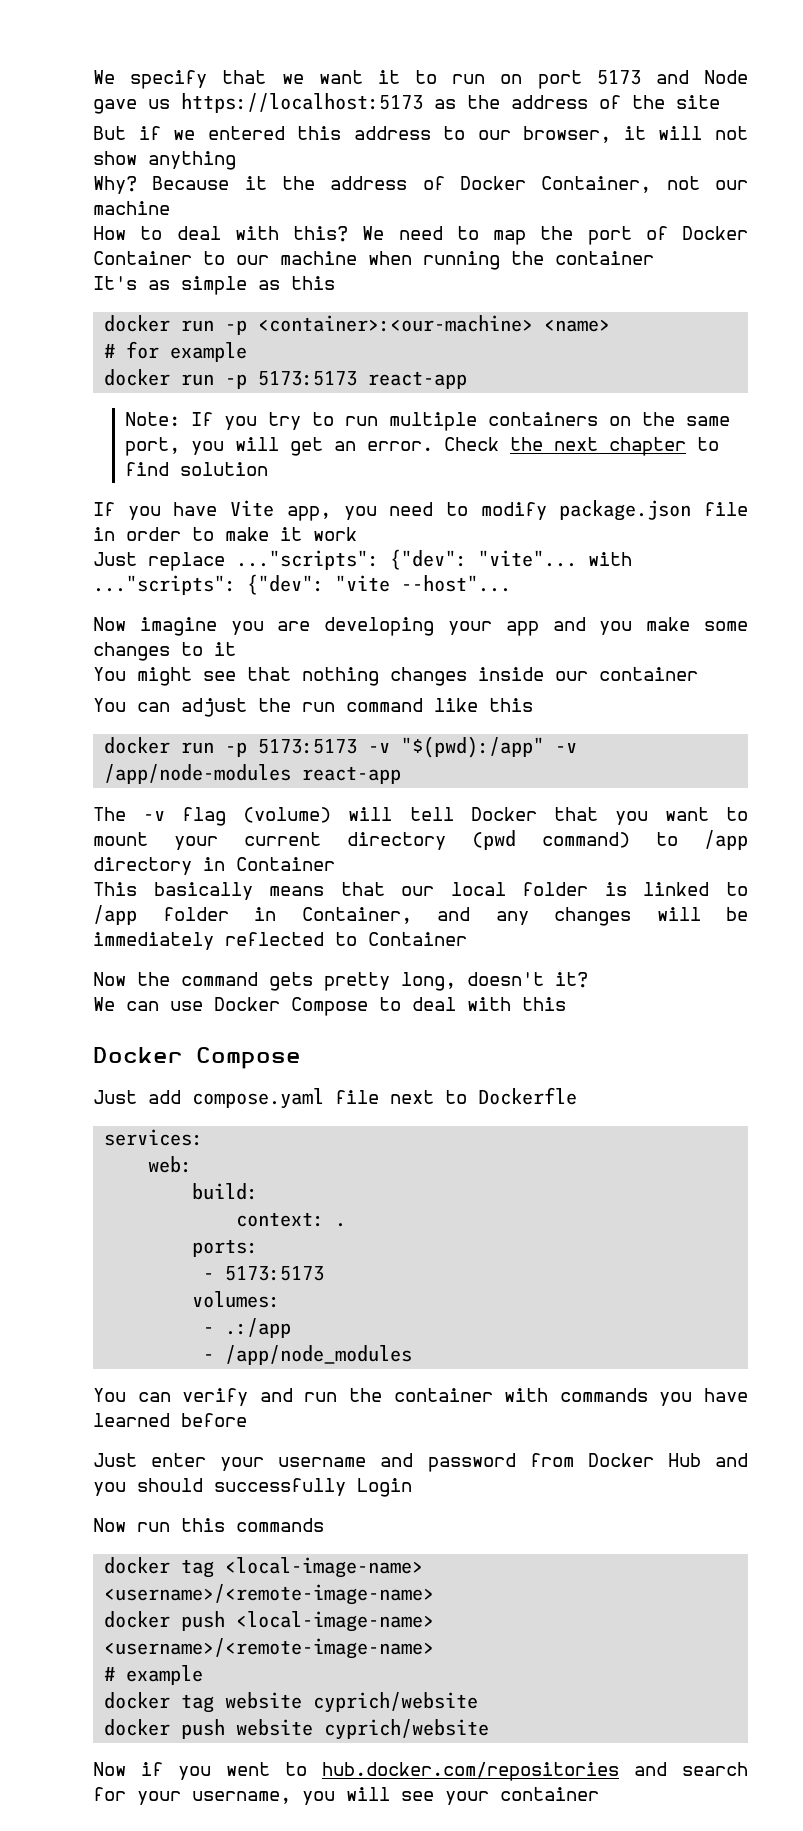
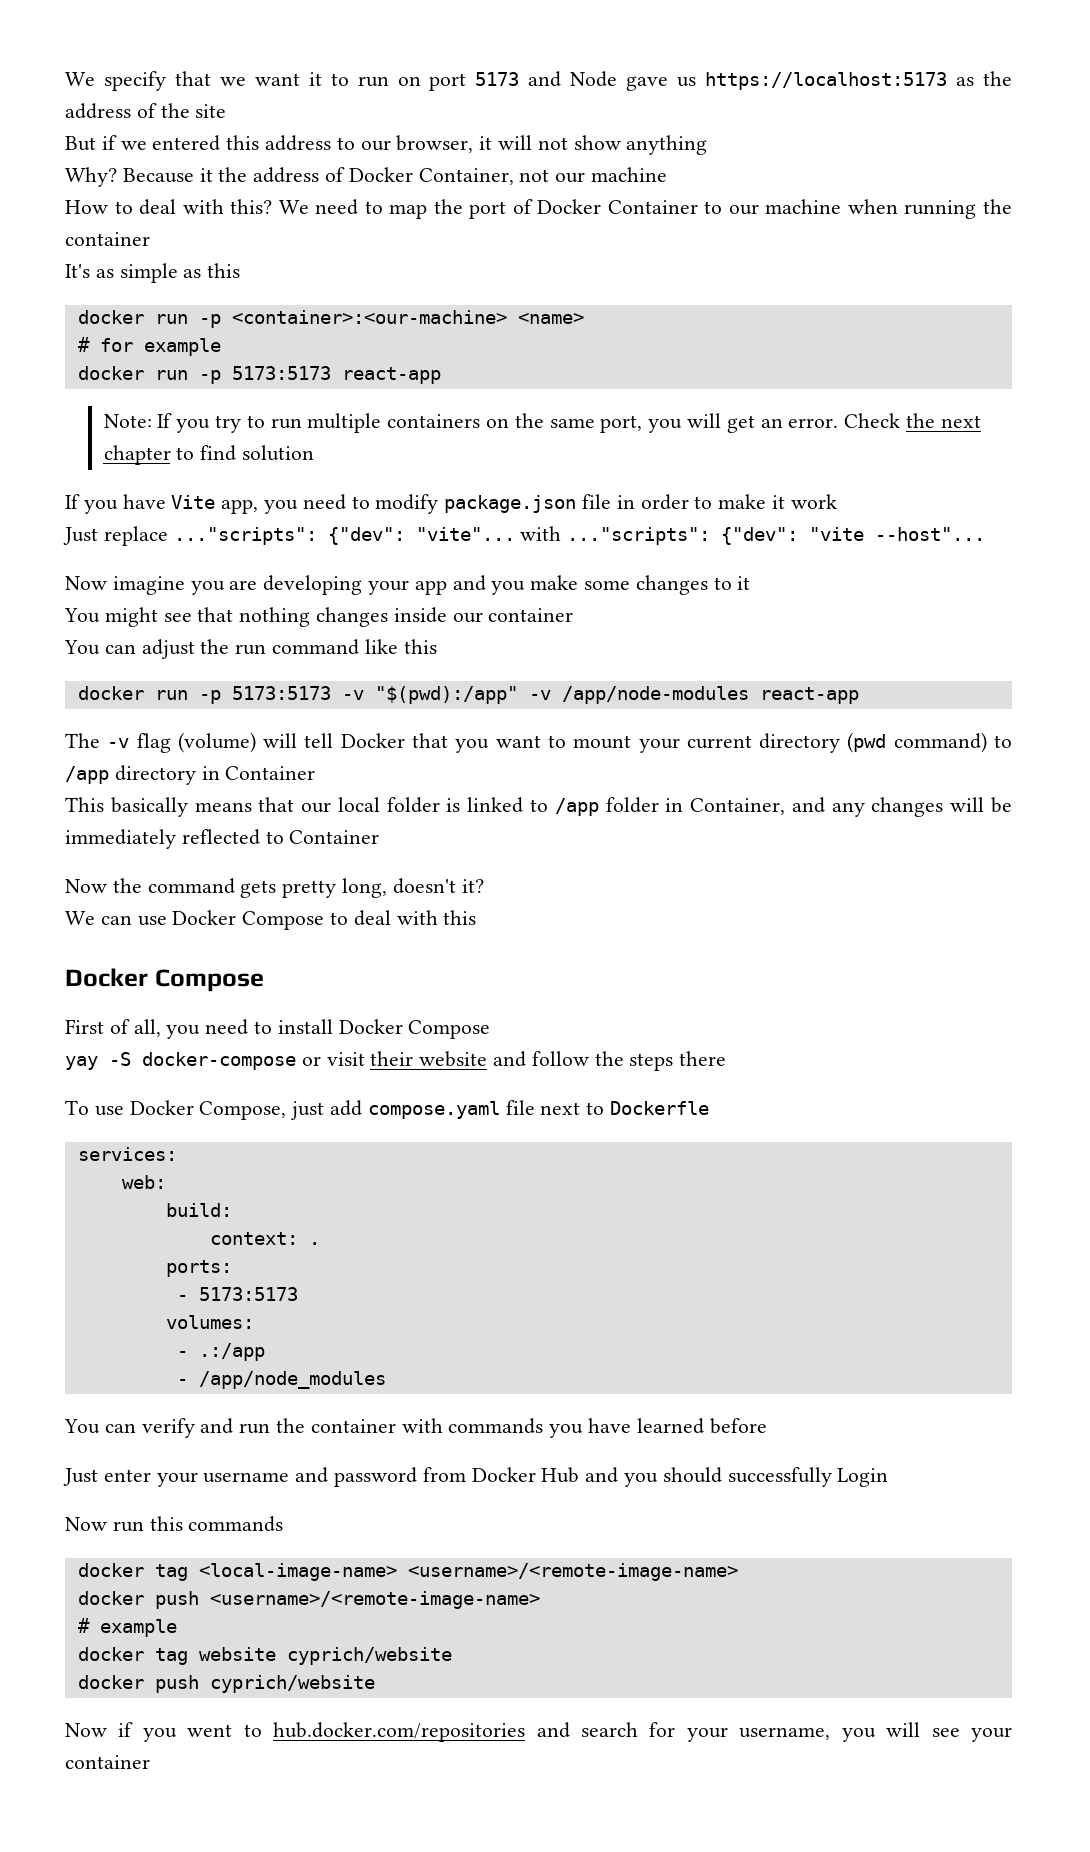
- Just add compose.yaml file next to Dockerfle
+ First of all, you need to install Docker Compose
+ yay -S docker-compose or visit their website and follow the steps there
+ To use Docker Compose, just add compose.yaml file next to Dockerfle
- docker push <local-image-name> <username>/<remote-image-name>
+ docker push <username>/<remote-image-name>
- docker push website cyprich/website
+ docker push cyprich/website

